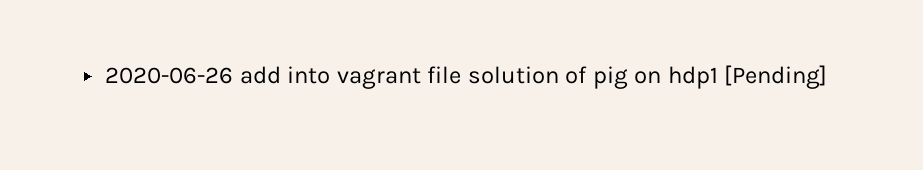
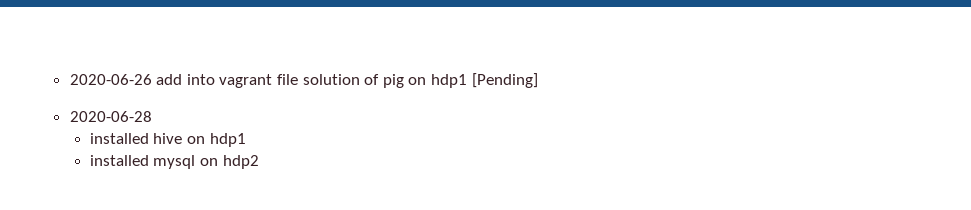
+ 2020-06-28
+ installed hive on hdp1
+ installed mysql on hdp2

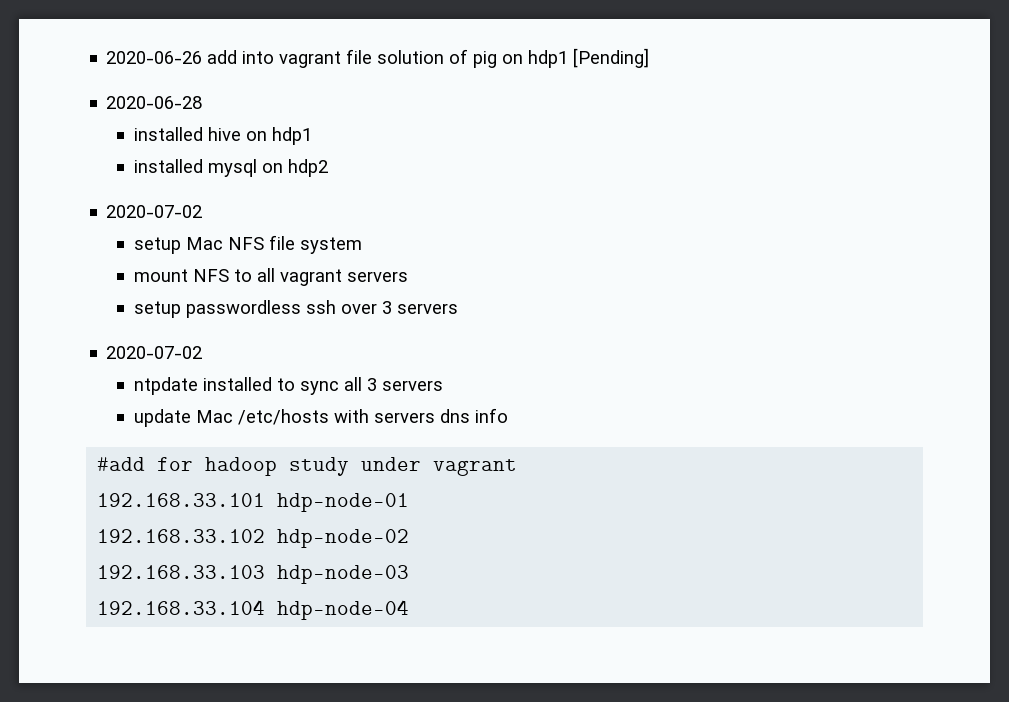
  installed mysql on hdp2
+ 2020-07-02
+ setup Mac NFS file system
+ mount NFS to all vagrant servers
+ setup passwordless ssh over 3 servers
+ 2020-07-02
+ ntpdate installed to sync all 3 servers
+ update Mac /etc/hosts with servers dns info
+ #add for hadoop study under vagrant
+ 192.168.33.101 hdp-node-01
+ 192.168.33.102 hdp-node-02
+ 192.168.33.103 hdp-node-03
+ 192.168.33.104 hdp-node-04

